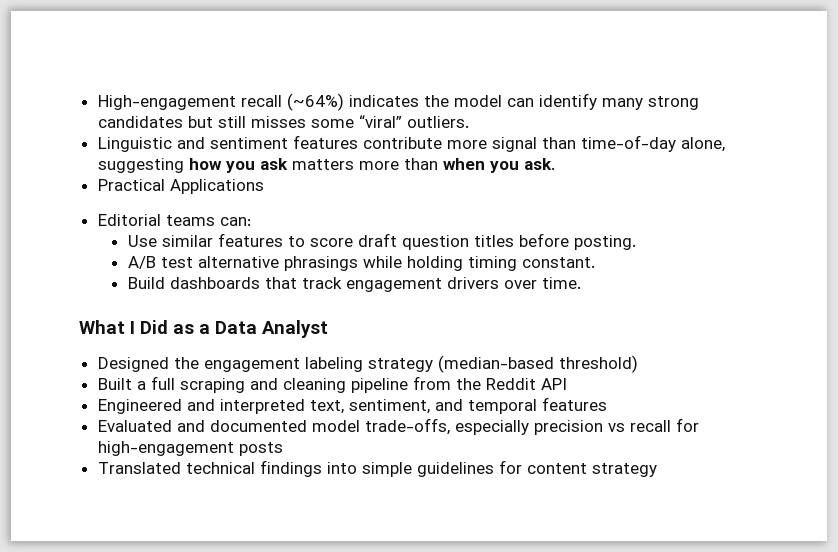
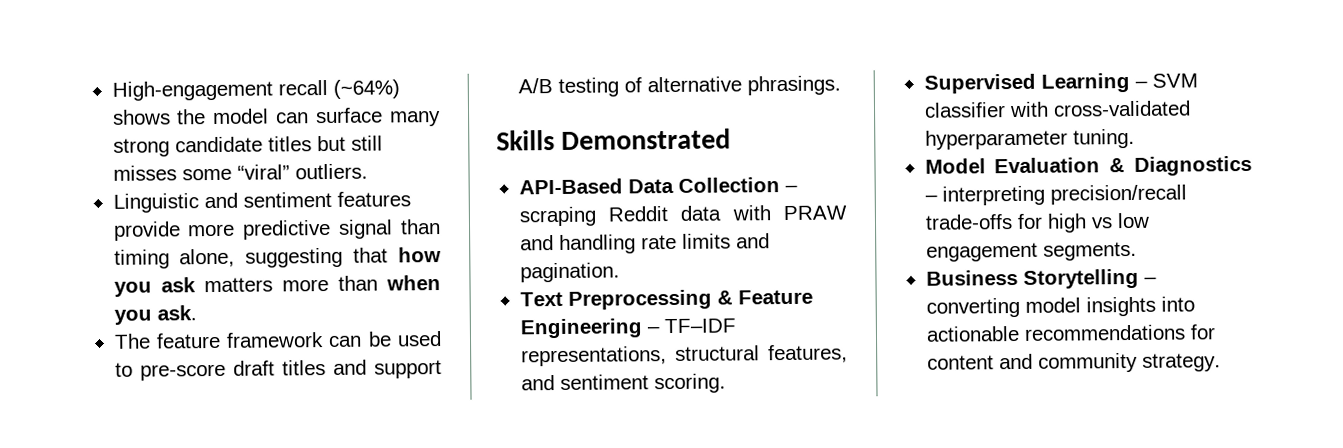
- High-engagement recall (~64%) indicates the model can identify many strong candidates but still misses some “viral” outliers.
+ High-engagement recall (~64%) shows the model can surface many strong candidate titles but still misses some “viral” outliers.
- Linguistic and sentiment features contribute more signal than time-of-day alone, suggesting how you ask matters more than when you ask.
+ Linguistic and sentiment features provide more predictive signal than timing alone, suggesting that how you ask matters more than when you ask.
- Practical Applications
- Editorial teams can:
- Use similar features to score draft question titles before posting.
- A/B test alternative phrasings while holding timing constant.
- Build dashboards that track engagement drivers over time.
- What I Did as a Data Analyst
- Designed the engagement labeling strategy (median-based threshold)
- Built a full scraping and cleaning pipeline from the Reddit API
- Engineered and interpreted text, sentiment, and temporal features
- Evaluated and documented model trade-offs, especially precision vs recall for high-engagement posts
- Translated technical findings into simple guidelines for content strategy
+ The feature framework can be used to pre-score draft titles and support A/B testing of alternative phrasings.
+ Skills Demonstrated
+ API-Based Data Collection – scraping Reddit data with PRAW and handling rate limits and pagination.
+ Text Preprocessing & Feature Engineering – TF–IDF representations, structural features, and sentiment scoring.
+ Supervised Learning – SVM classifier with cross-validated hyperparameter tuning.
+ Model Evaluation & Diagnostics – interpreting precision/recall trade-offs for high vs low engagement segments.
+ Business Storytelling – converting model insights into actionable recommendations for content and community strategy.

